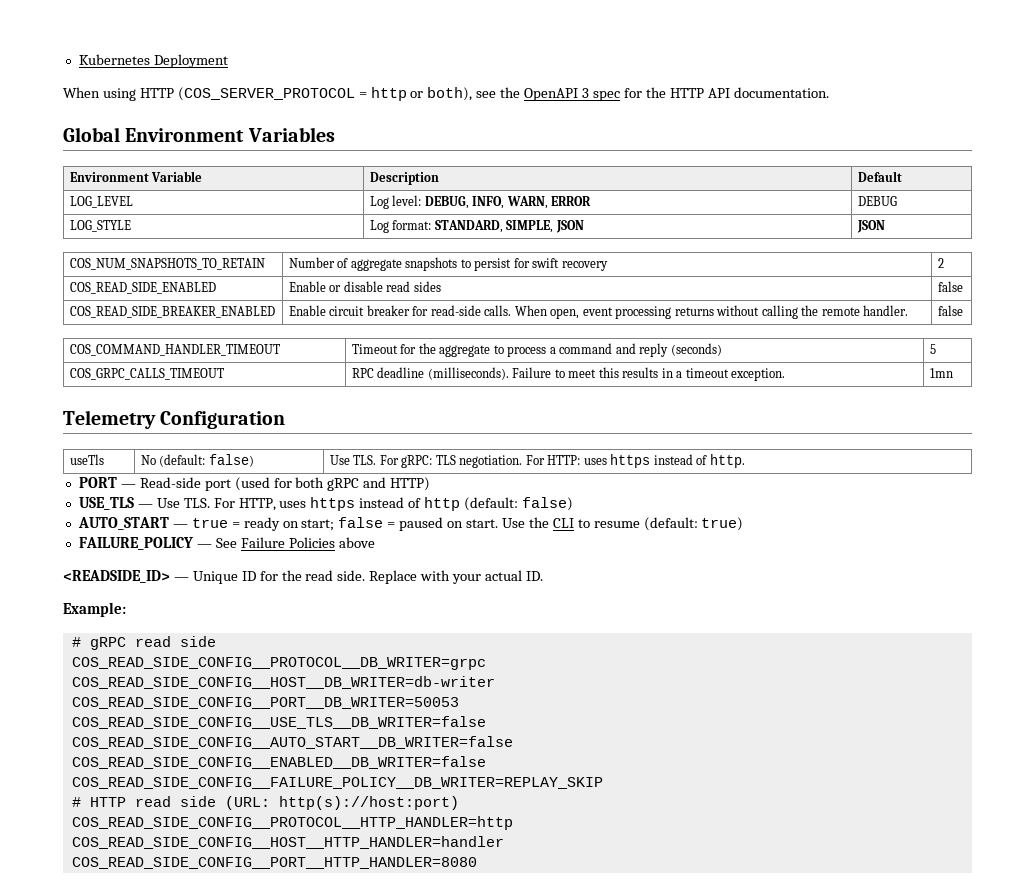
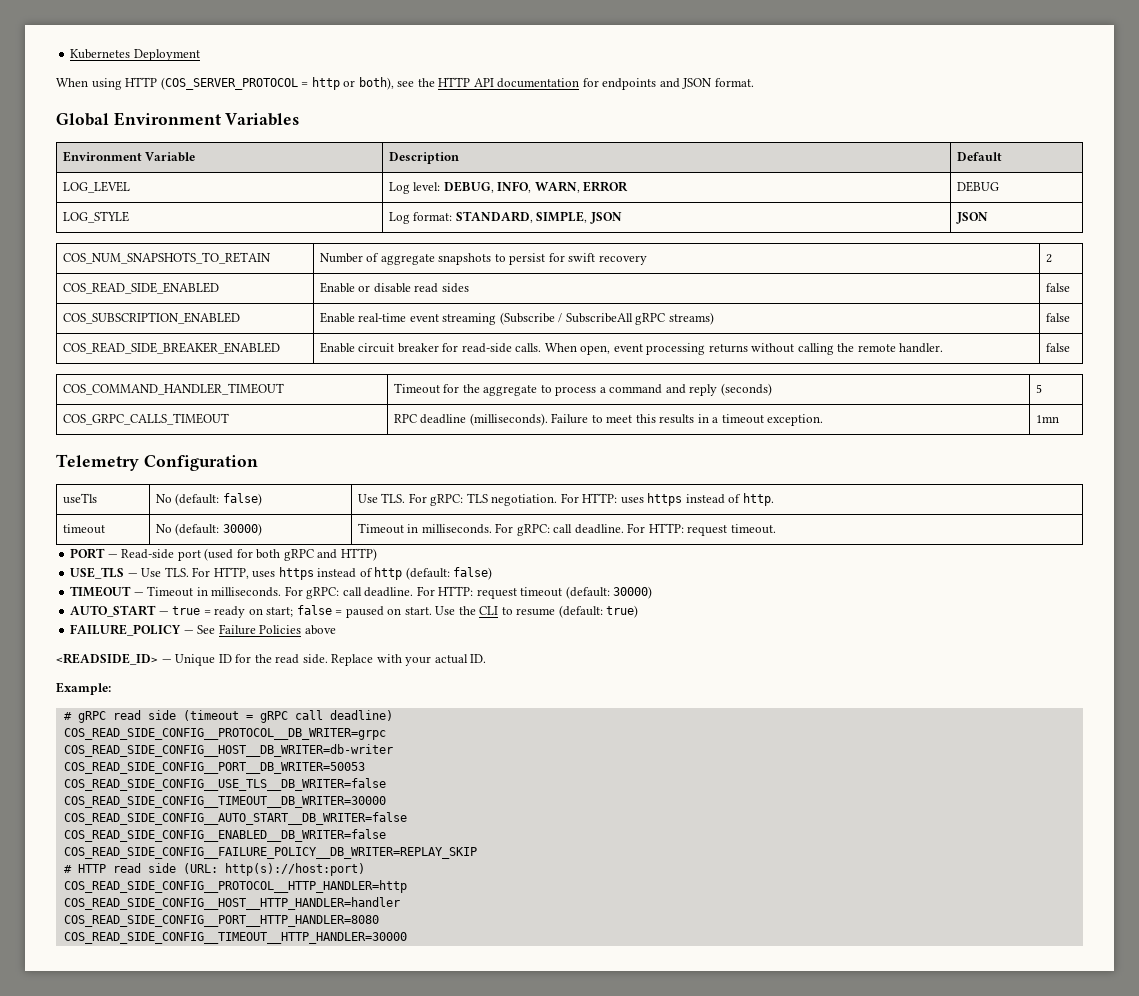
- When using HTTP (COS_SERVER_PROTOCOL = http or both), see the OpenAPI 3 spec for the HTTP API documentation.
+ When using HTTP (COS_SERVER_PROTOCOL = http or both), see the HTTP API documentation for endpoints and JSON format.
+ COS_SUBSCRIPTION_ENABLED | Enable real-time event streaming (Subscribe / SubscribeAll gRPC streams) | false
+ timeout | No (default: 30000) | Timeout in milliseconds. For gRPC: call deadline. For HTTP: request timeout.
+ TIMEOUT — Timeout in milliseconds. For gRPC: call deadline. For HTTP: request timeout (default: 30000)
- # gRPC read side
+ # gRPC read side (timeout = gRPC call deadline)
+ COS_READ_SIDE_CONFIG__TIMEOUT__DB_WRITER=30000
+ COS_READ_SIDE_CONFIG__TIMEOUT__HTTP_HANDLER=30000

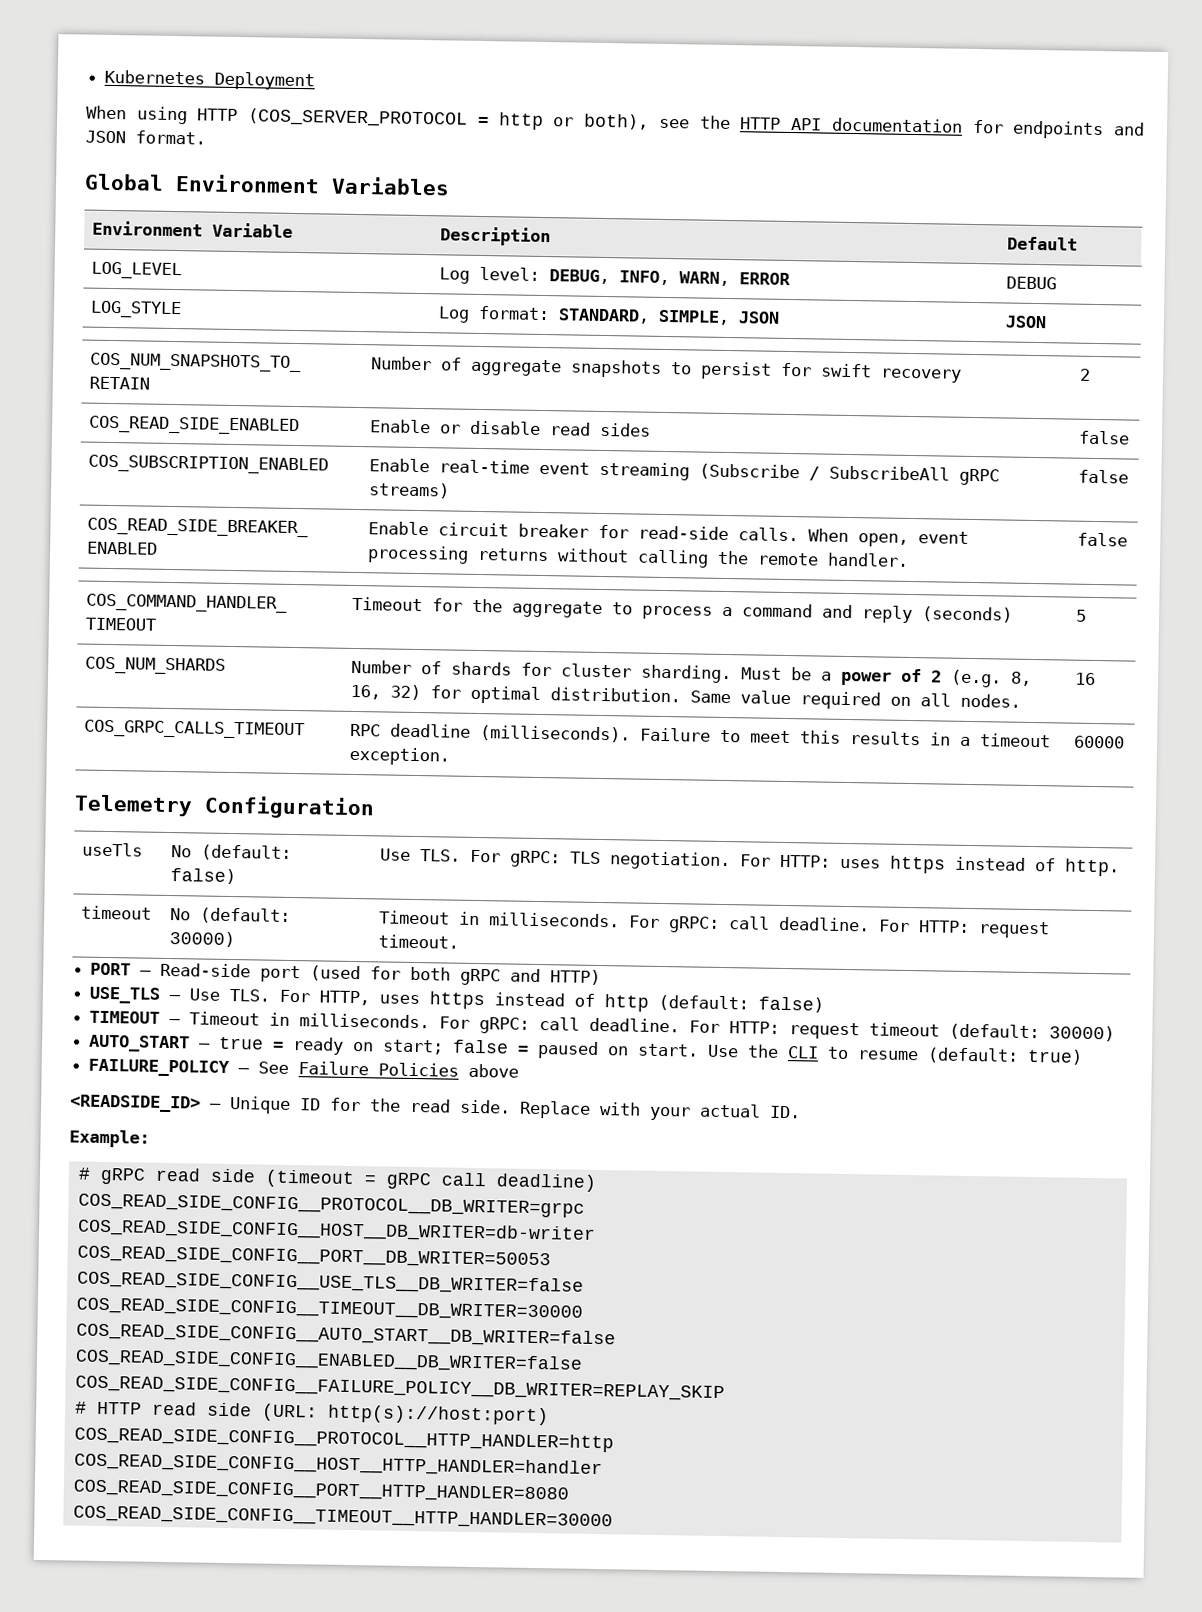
+ COS_NUM_SHARDS | Number of shards for cluster sharding. Must be a power of 2 (e.g. 8, 16, 32) for optimal distribution. Same value required on all nodes. | 16
- COS_GRPC_CALLS_TIMEOUT | RPC deadline (milliseconds). Failure to meet this results in a timeout exception. | 1mn
+ COS_GRPC_CALLS_TIMEOUT | RPC deadline (milliseconds). Failure to meet this results in a timeout exception. | 60000

